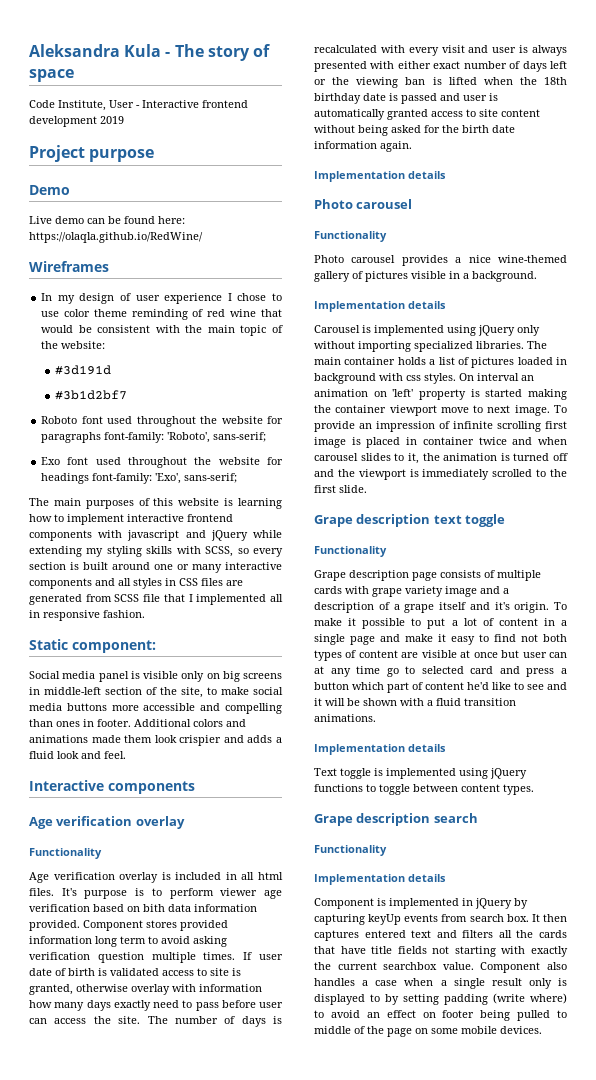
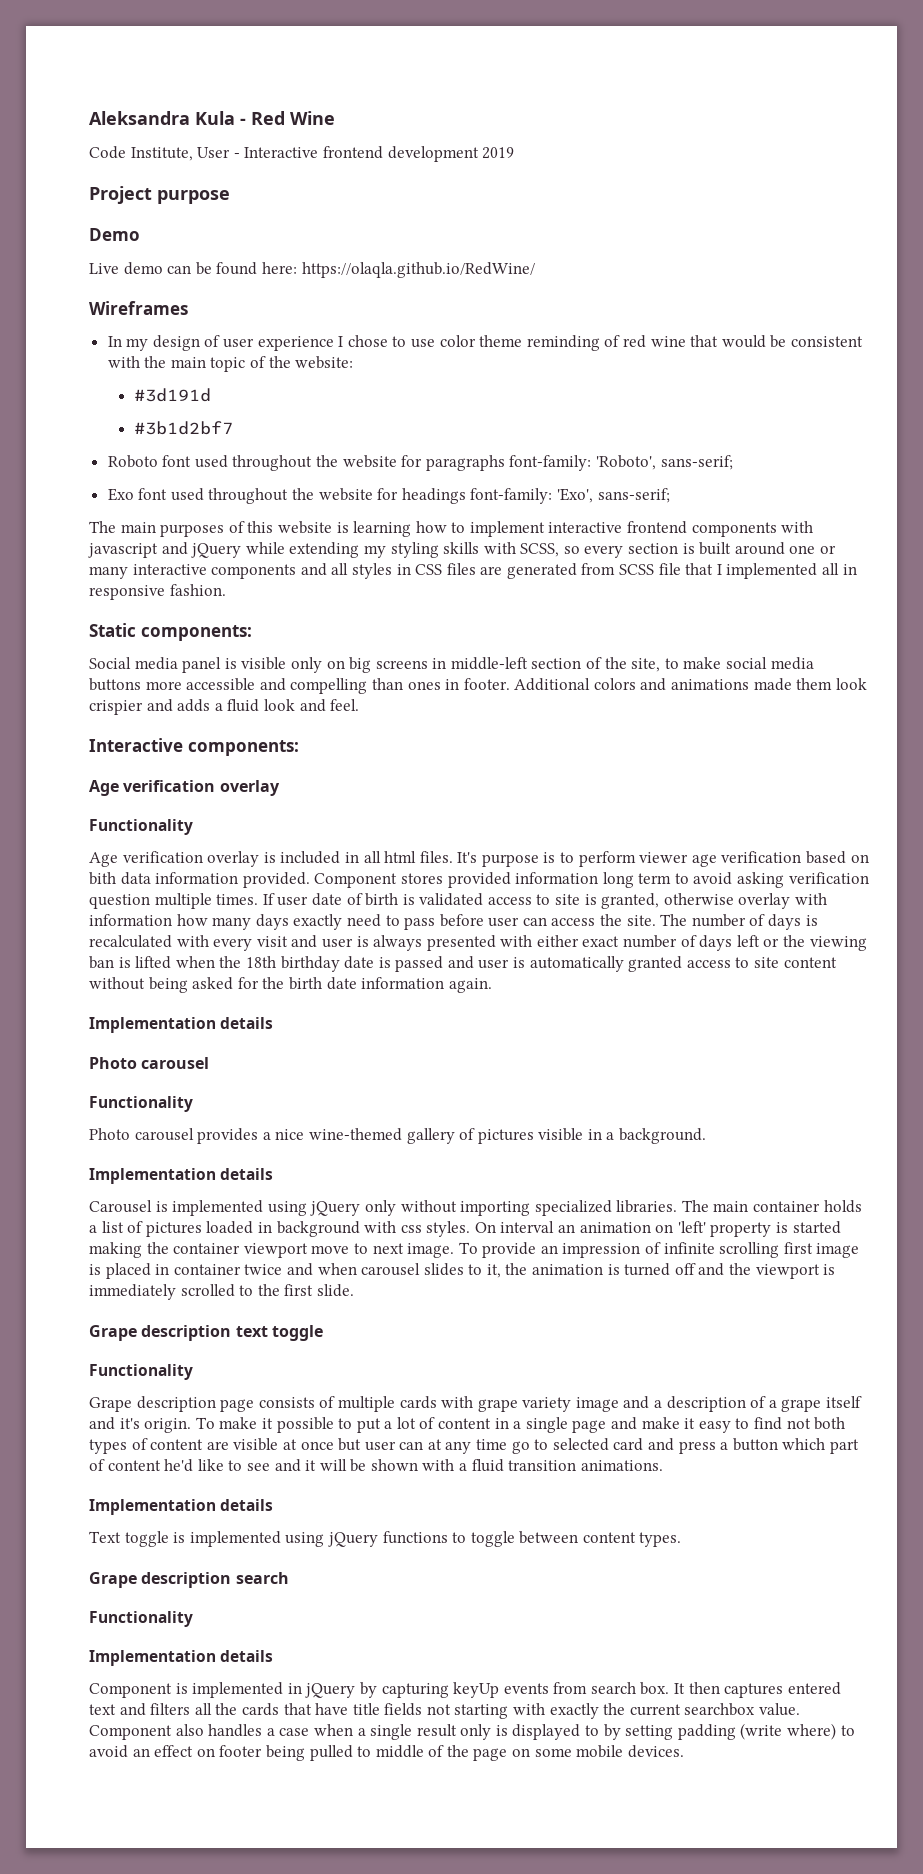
- Aleksandra Kula - The story of space
+ Aleksandra Kula - Red Wine
- Static component:
+ Static components:
- Interactive components
+ Interactive components:

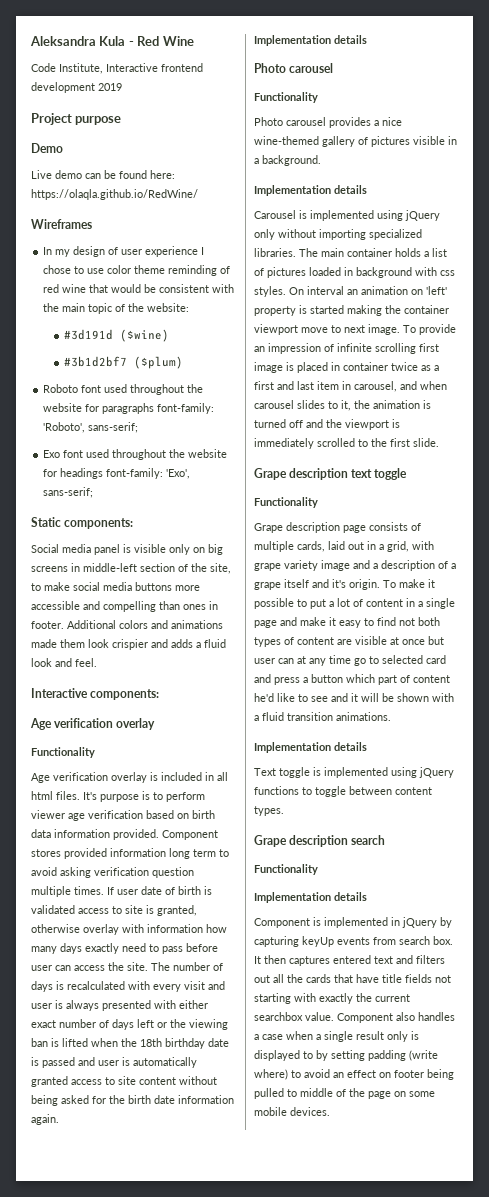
- Code Institute, User - Interactive frontend development 2019
+ Code Institute, Interactive frontend development 2019
- #3d191d
+ #3d191d ($wine)
- #3b1d2bf7
+ #3b1d2bf7 ($plum)
- The main purposes of this website is learning how to implement interactive frontend components with javascript and jQuery while extending my styling skills with SCSS, so every section is built around one or many interactive components and all styles in CSS files are generated from SCSS file that I implemented all in responsive fashion.
- It's purpose is to perform viewer age verification based on bith data information provided.
+ It's purpose is to perform viewer age verification based on birth data information provided.
- To provide an impression of infinite scrolling first image is placed in container twice and when carousel slides to it, the animation is turned off and the viewport is immediately scrolled to the first slide.
+ To provide an impression of infinite scrolling first image is placed in container twice as a first and last item in carousel, and when carousel slides to it, the animation is turned off and the viewport is immediately scrolled to the first slide.
- Grape description page consists of multiple cards with grape variety image and a description of a grape itself and it's origin.
+ Grape description page consists of multiple cards, laid out in a grid, with grape variety image and a description of a grape itself and it's origin.
- It then captures entered text and filters all the cards that have title fields not starting with exactly the current searchbox value.
+ It then captures entered text and filters out all the cards that have title fields not starting with exactly the current searchbox value.

